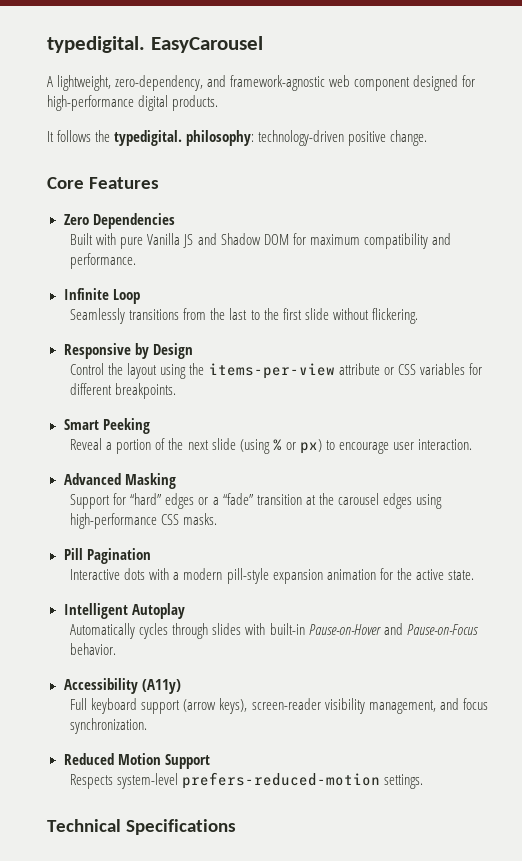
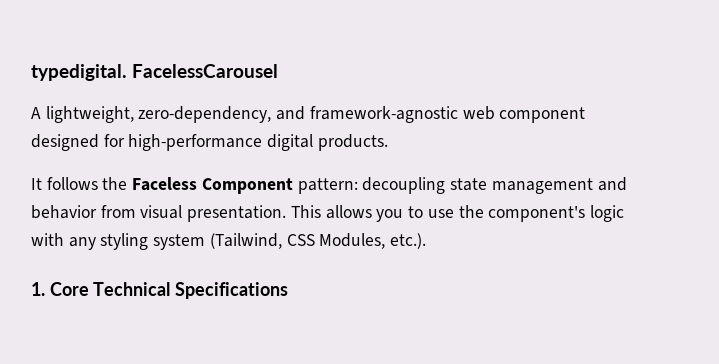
- typedigital. EasyCarousel
+ typedigital. FacelessCarousel
- It follows the typedigital. philosophy: technology-driven positive change.
- Core Features
- Zero Dependencies
- Built with pure Vanilla JS and Shadow DOM for maximum compatibility and performance.
- Infinite Loop
- Seamlessly transitions from the last to the first slide without flickering.
- Responsive by Design
- Control the layout using the items-per-view attribute or CSS variables for different breakpoints.
- Smart Peeking
- Reveal a portion of the next slide (using % or px) to encourage user interaction.
- Advanced Masking
- Support for “hard” edges or a “fade” transition at the carousel edges using high-performance CSS masks.
- Pill Pagination
- Interactive dots with a modern pill-style expansion animation for the active state.
- Intelligent Autoplay
- Automatically cycles through slides with built-in Pause-on-Hover and Pause-on-Focus behavior.
- Accessibility (A11y)
- Full keyboard support (arrow keys), screen-reader visibility management, and focus synchronization.
- Reduced Motion Support
- Respects system-level prefers-reduced-motion settings.
- Technical Specifications
+ It follows the Faceless Component pattern: decoupling state management and behavior from visual presentation. This allows you to use the component's logic with any styling system (Tailwind, CSS Modules, etc.).
+ 1. Core Technical Specifications

